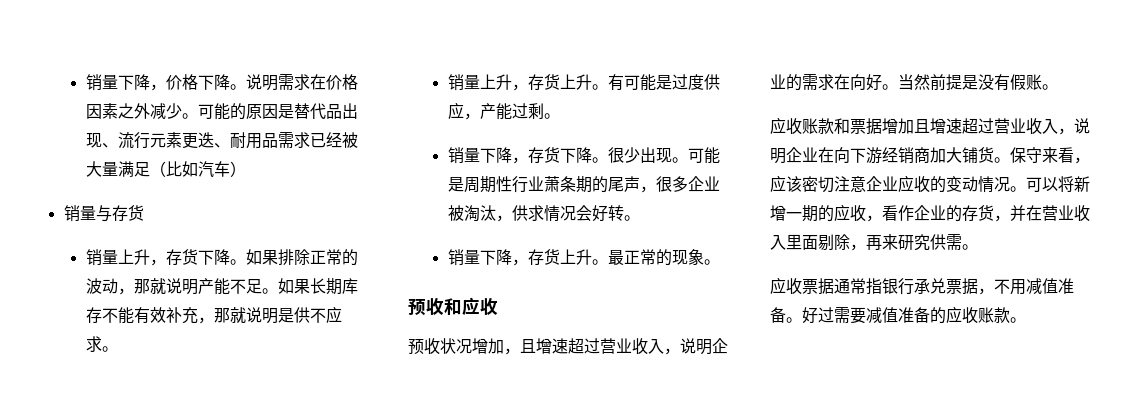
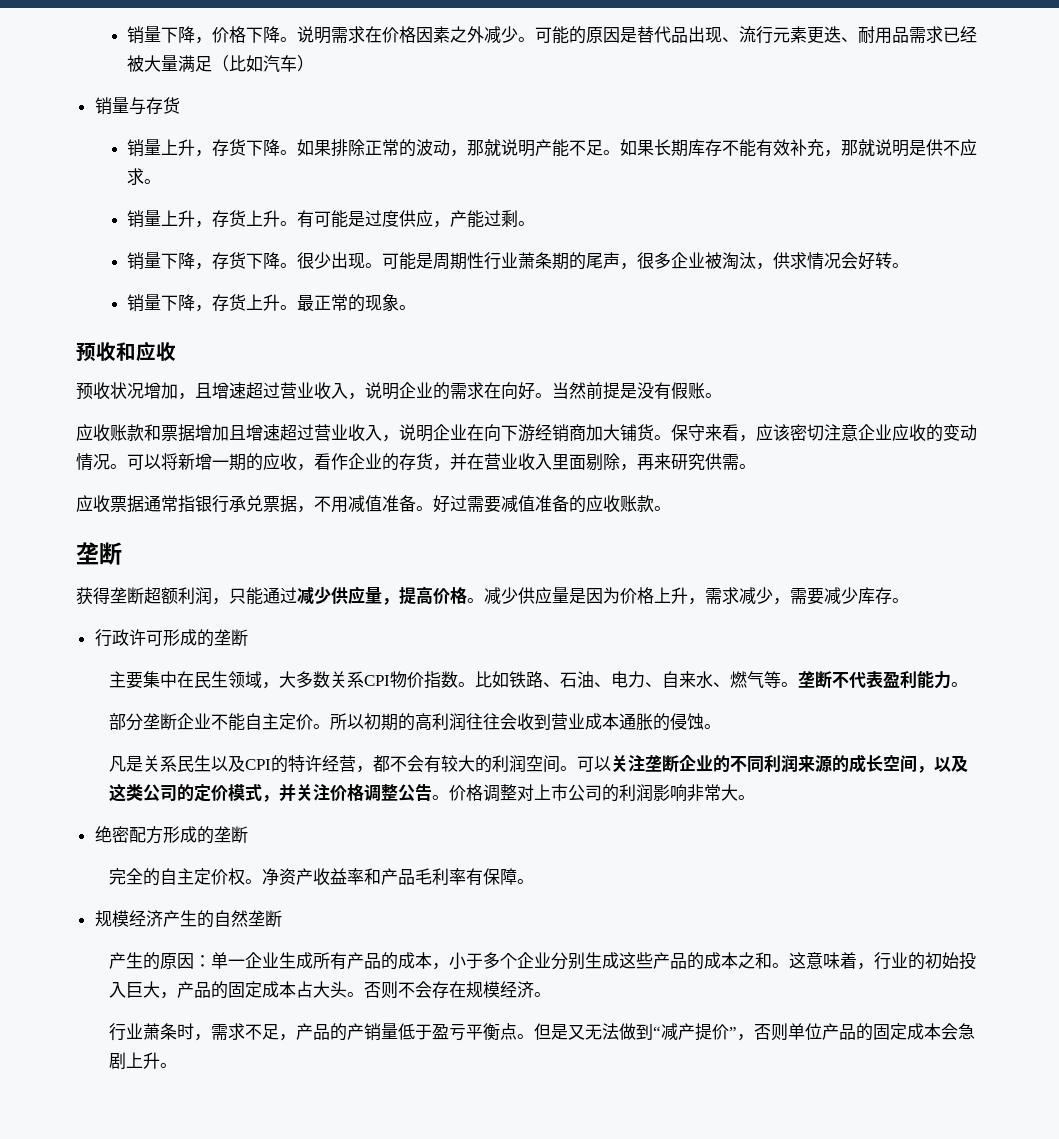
  好过需要减值准备的应收账款。
+ 垄断
+ 获得垄断超额利润，只能通过减少供应量，提高价格。减少供应量是因为价格上升，需求减少，需要减少库存。
+ 行政许可形成的垄断
+ 主要集中在民生领域，大多数关系CPI物价指数。比如铁路、石油、电力、自来水、燃气等。垄断不代表盈利能力。
+ 部分垄断企业不能自主定价。所以初期的高利润往往会收到营业成本通胀的侵蚀。
+ 凡是关系民生以及CPI的特许经营，都不会有较大的利润空间。可以关注垄断企业的不同利润来源的成长空间，以及这类公司的定价模式，并关注价格调整公告。价格调整对上市公司的利润影响非常大。
+ 绝密配方形成的垄断
+ 完全的自主定价权。净资产收益率和产品毛利率有保障。
+ 规模经济产生的自然垄断
+ 产生的原因：单一企业生成所有产品的成本，小于多个企业分别生成这些产品的成本之和。这意味着，行业的初始投入巨大，产品的固定成本占大头。否则不会存在规模经济。
+ 行业萧条时，需求不足，产品的产销量低于盈亏平衡点。但是又无法做到“减产提价”，否则单位产品的固定成本会急剧上升。

